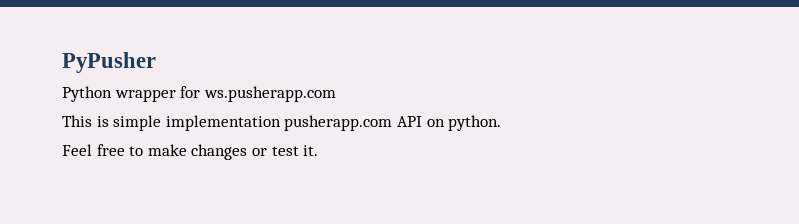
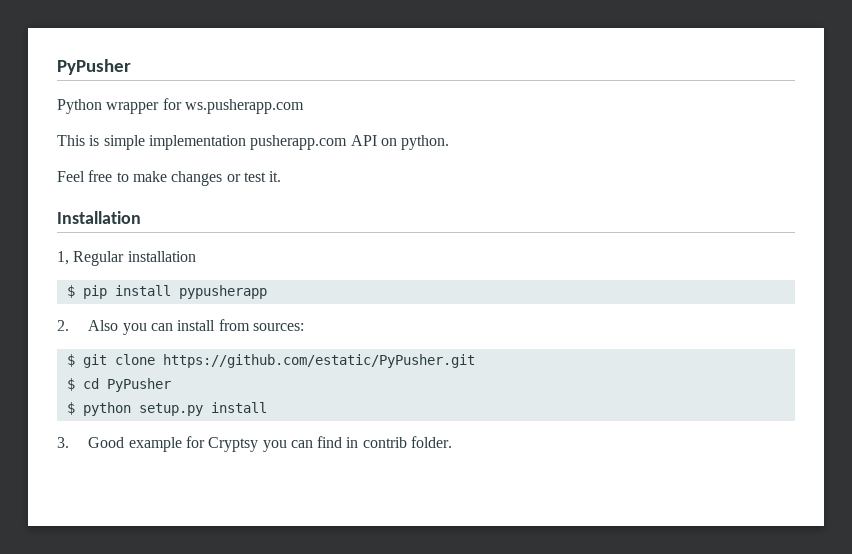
+ Installation
+ 1, Regular installation
+ $ pip install pypusherapp
+ 2. Also you can install from sources:
+ $ git clone https://github.com/estatic/PyPusher.git
+ $ cd PyPusher
+ $ python setup.py install
+ 3. Good example for Cryptsy you can find in contrib folder.

